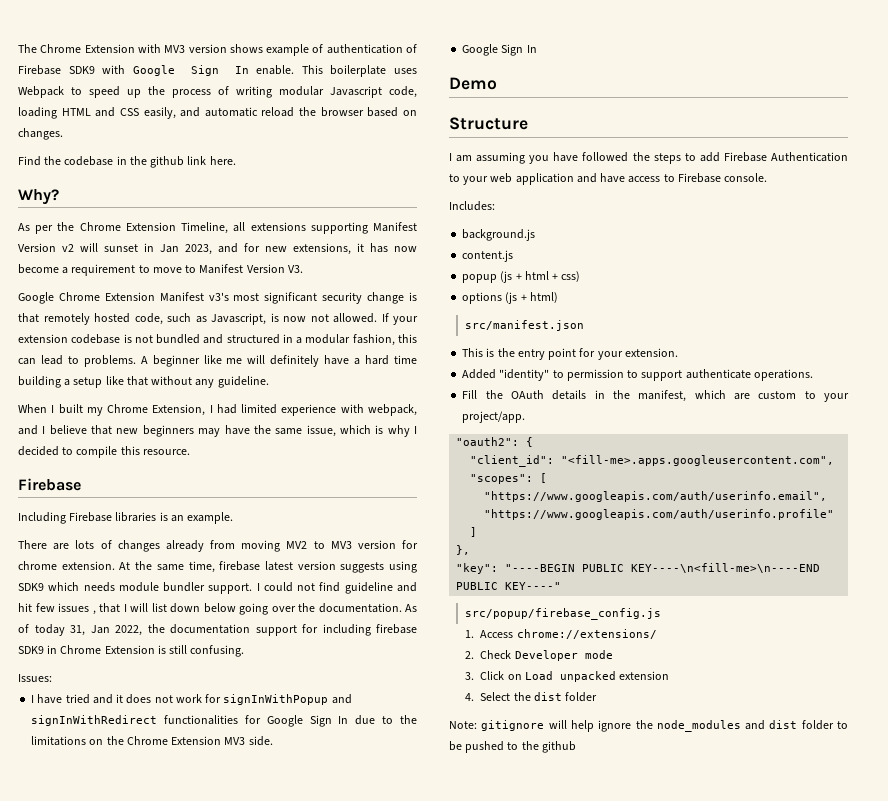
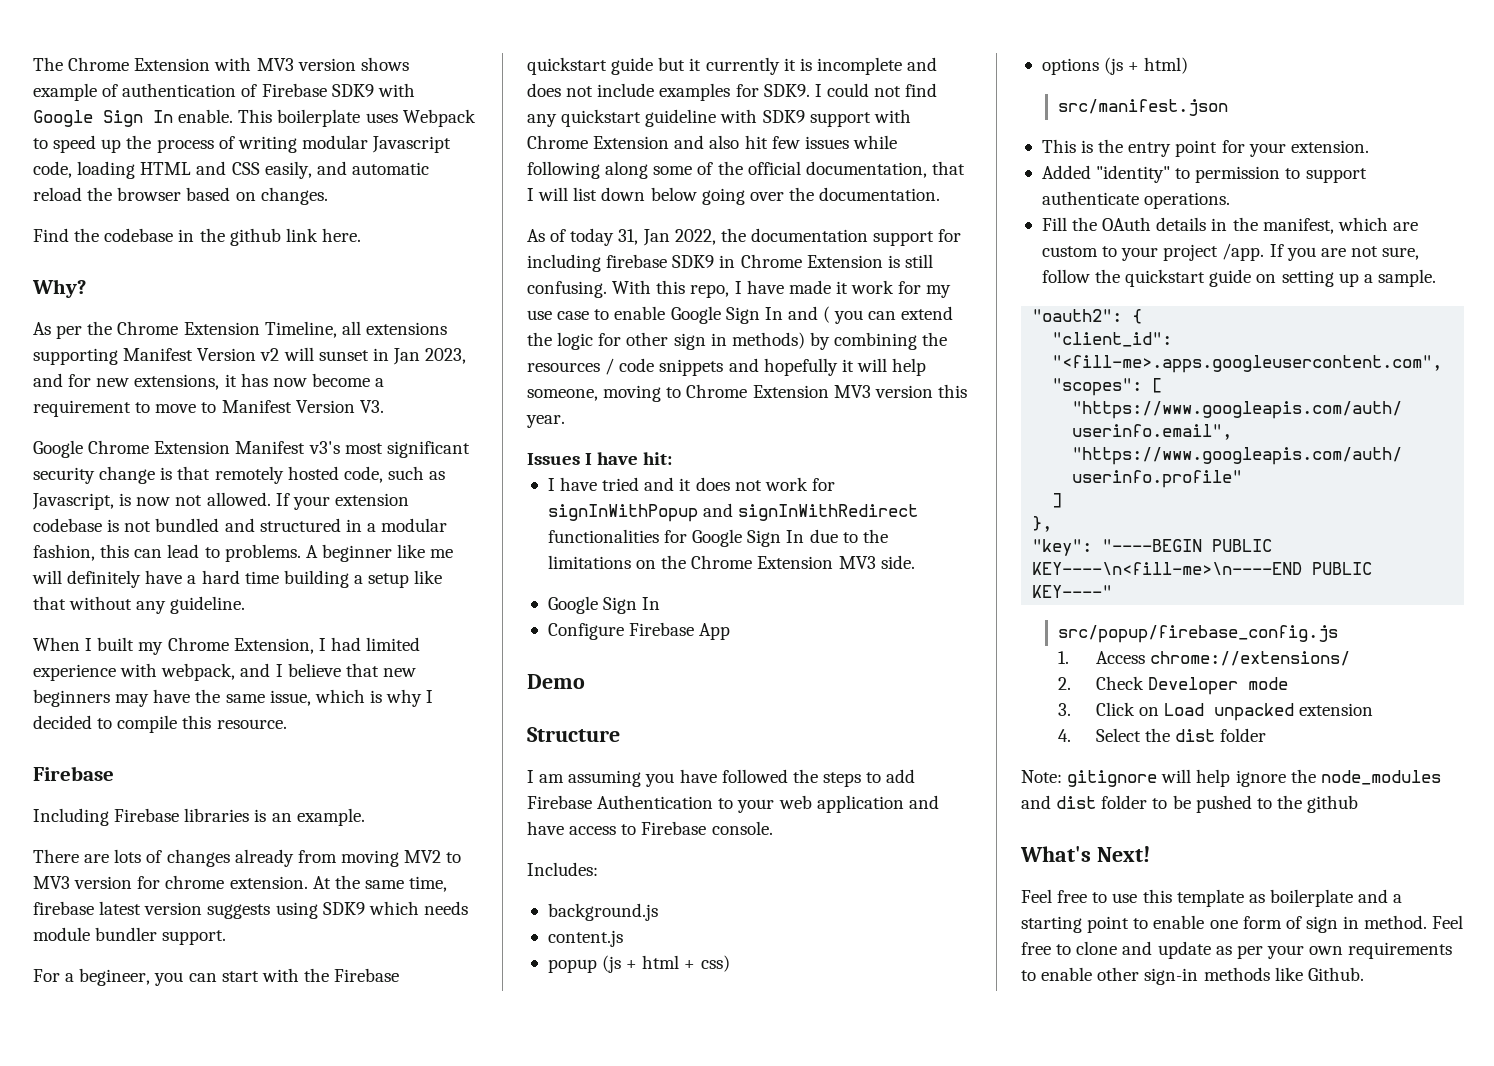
- At the same time, firebase latest version suggests using SDK9 which needs module bundler support. I could not find guideline and hit few issues , that I will list down below going over the documentation. As of today 31, Jan 2022, the documentation support for including firebase SDK9 in Chrome Extension is still confusing.
- Issues:
+ At the same time, firebase latest version suggests using SDK9 which needs module bundler support.
+ For a begineer, you can start with the Firebase quickstart guide but it currently it is incomplete and does not include examples for SDK9. I could not find any quickstart guideline with SDK9 support with Chrome Extension and also hit few issues while following along some of the official documentation, that I will list down below going over the documentation.
+ As of today 31, Jan 2022, the documentation support for including firebase SDK9 in Chrome Extension is still confusing. With this repo, I have made it work for my use case to enable Google Sign In and ( you can extend the logic for other sign in methods) by combining the resources / code snippets and hopefully it will help someone, moving to Chrome Extension MV3 version this year.
+ Issues I have hit:
+ Configure Firebase App
- Fill the OAuth details in the manifest, which are custom to your project/app.
+ Fill the OAuth details in the manifest, which are custom to your project /app. If you are not sure, follow the quickstart guide on setting up a sample.
+ What's Next!
+ Feel free to use this template as boilerplate and a starting point to enable one form of sign in method. Feel free to clone and update as per your own requirements to enable other sign-in methods like Github.

